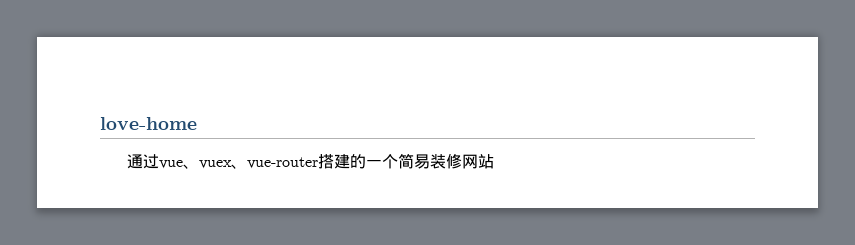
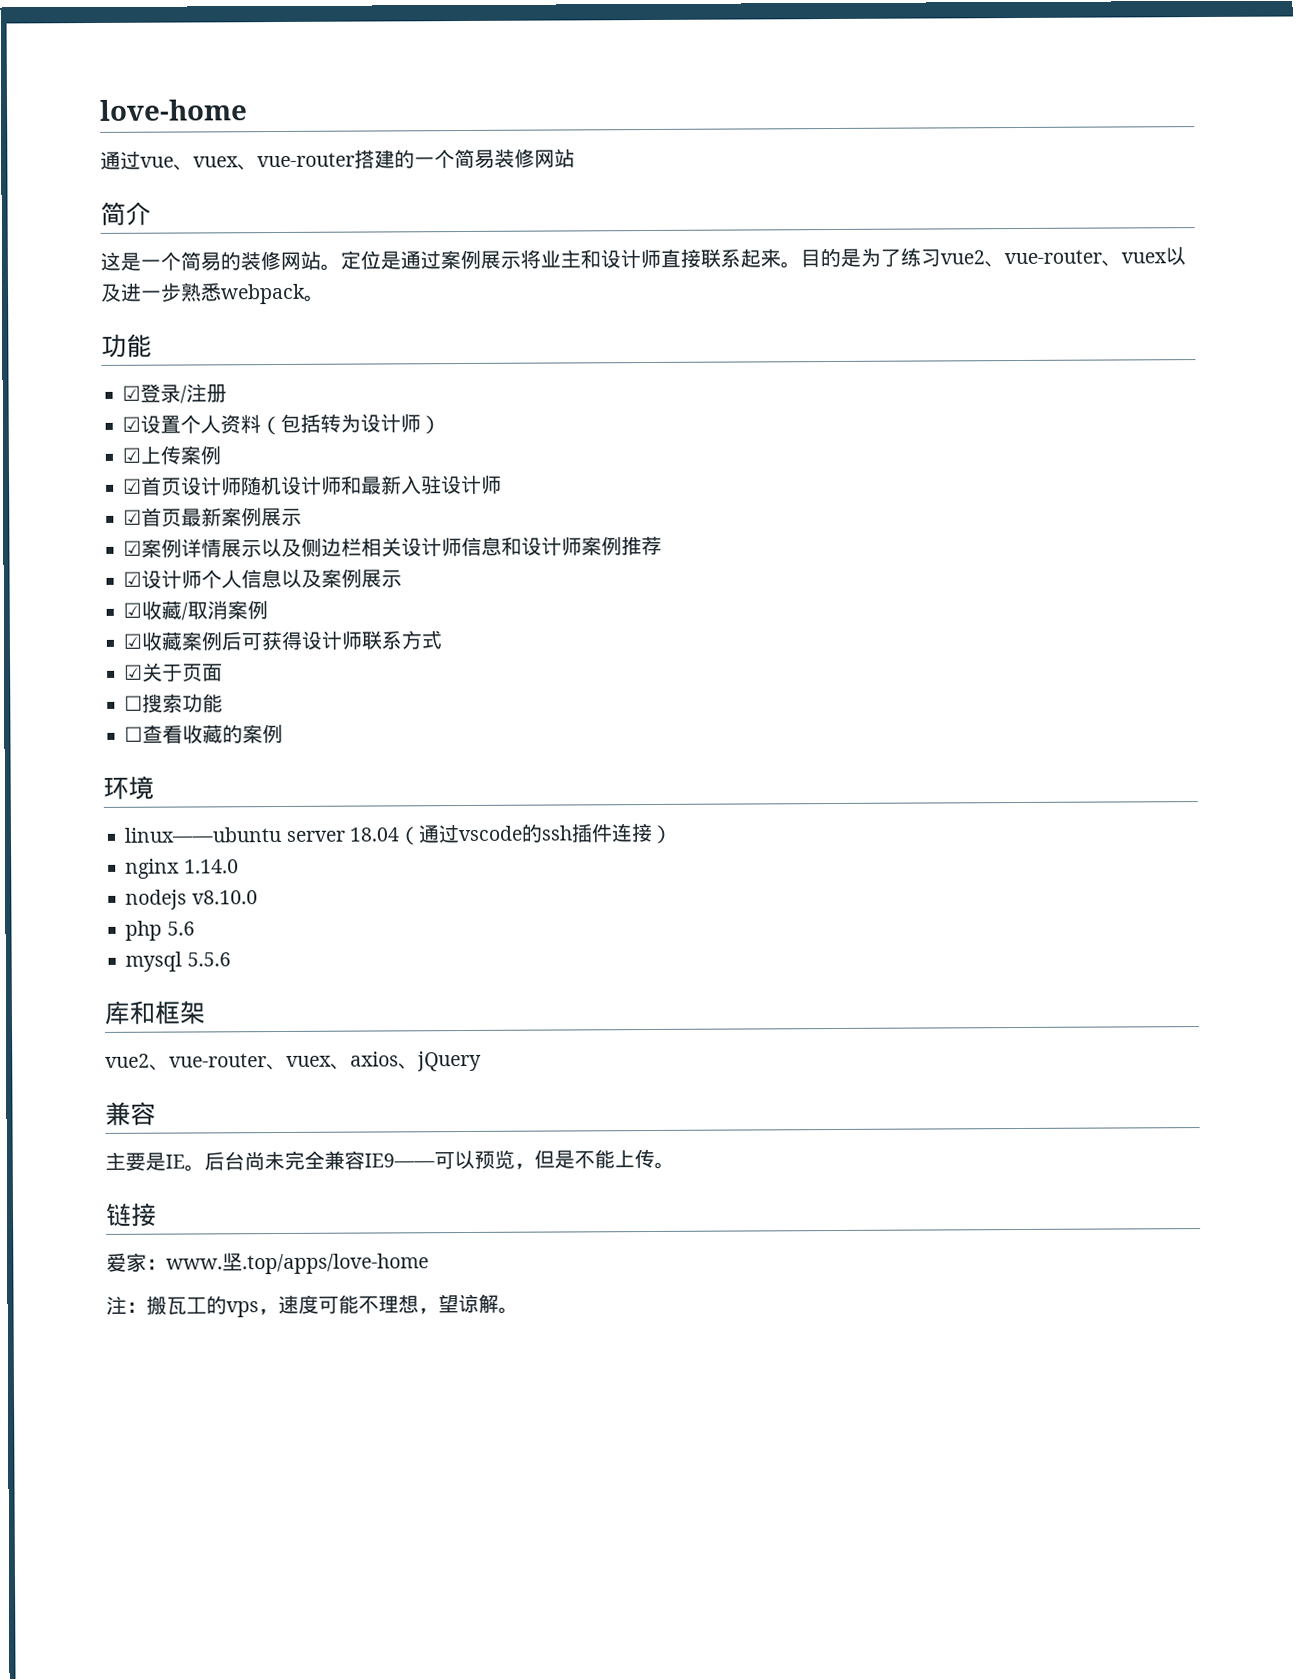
+ 简介
+ 这是一个简易的装修网站。定位是通过案例展示将业主和设计师直接联系起来。目的是为了练习vue2、vue-router、vuex以及进一步熟悉webpack。
+ 功能
+ ☑登录/注册
+ ☑设置个人资料（包括转为设计师）
+ ☑上传案例
+ ☑首页设计师随机设计师和最新入驻设计师
+ ☑首页最新案例展示
+ ☑案例详情展示以及侧边栏相关设计师信息和设计师案例推荐
+ ☑设计师个人信息以及案例展示
+ ☑收藏/取消案例
+ ☑收藏案例后可获得设计师联系方式
+ ☑关于页面
+ ☐搜索功能
+ ☐查看收藏的案例
+ 环境
+ linux——ubuntu server 18.04（通过vscode的ssh插件连接）
+ nginx 1.14.0
+ nodejs v8.10.0
+ php 5.6
+ mysql 5.5.6
+ 库和框架
+ vue2、vue-router、vuex、axios、jQuery
+ 兼容
+ 主要是IE。后台尚未完全兼容IE9——可以预览，但是不能上传。
+ 链接
+ 爱家：www.坚.top/apps/love-home
+ 注：搬瓦工的vps，速度可能不理想，望谅解。

